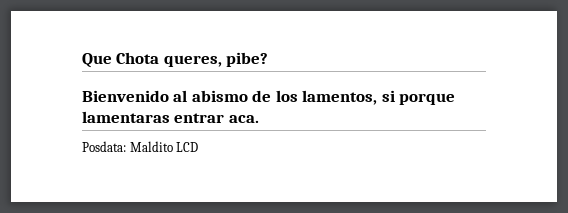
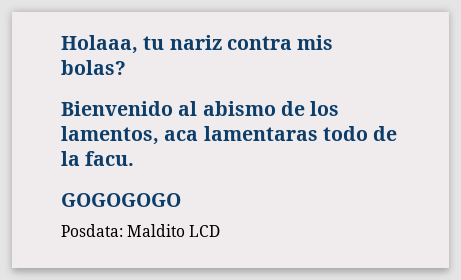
- Que Chota queres, pibe?
+ Holaaa, tu nariz contra mis bolas?
- Bienvenido al abismo de los lamentos, si porque lamentaras entrar aca.
+ Bienvenido al abismo de los lamentos, aca lamentaras todo de la facu.
+ GOGOGOGO

